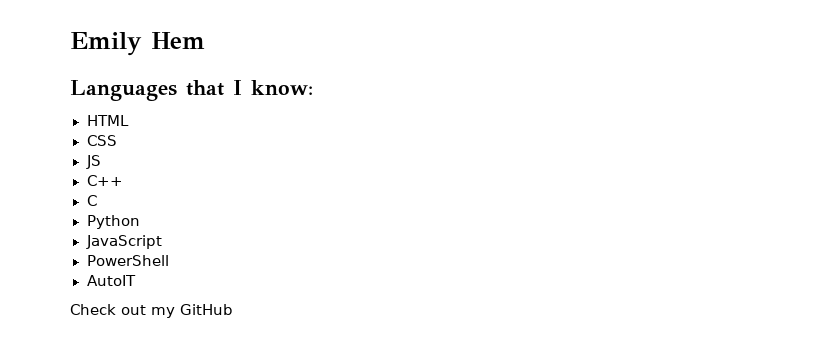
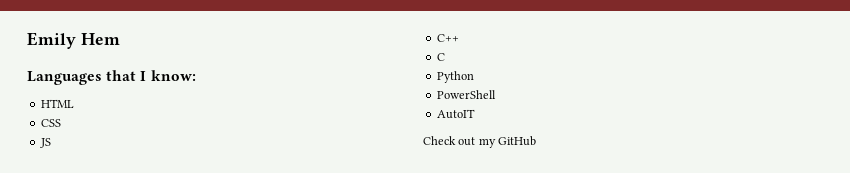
- JavaScript

